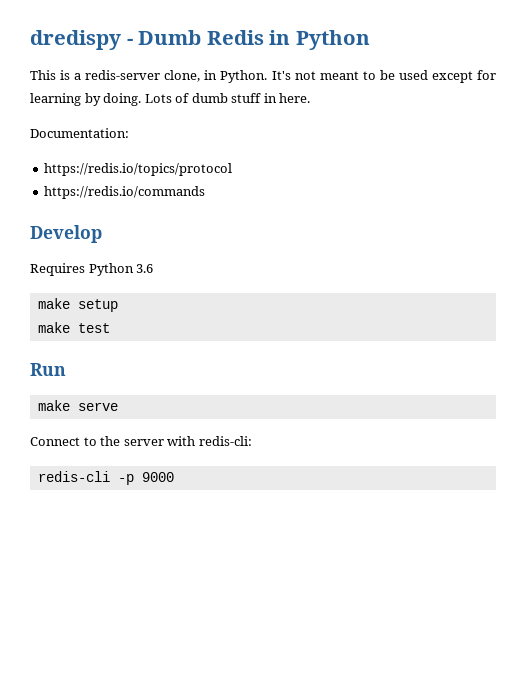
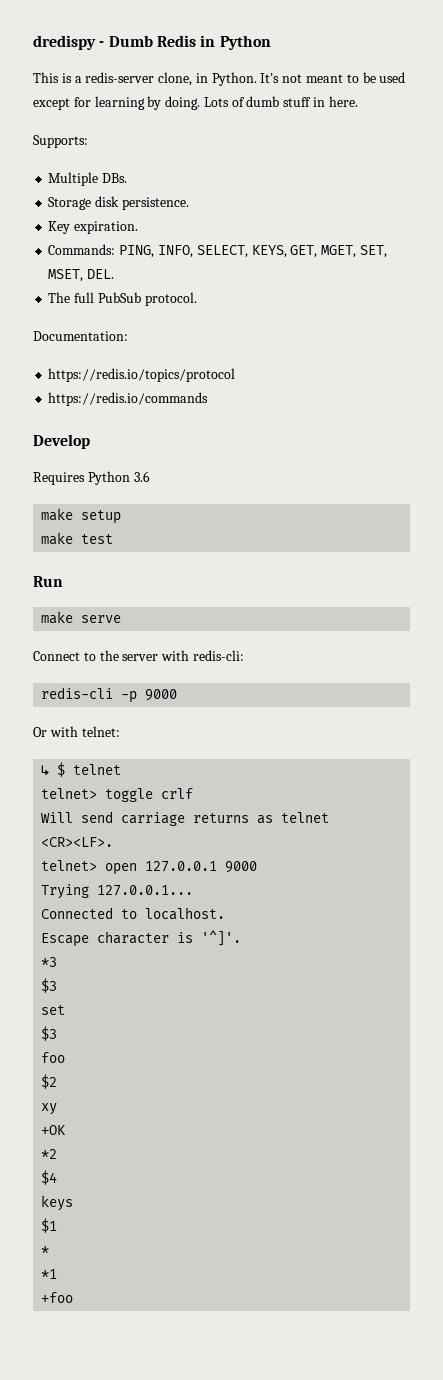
+ Supports:
+ Multiple DBs.
+ Storage disk persistence.
+ Key expiration.
+ Commands: PING, INFO, SELECT, KEYS, GET, MGET, SET, MSET, DEL.
+ The full PubSub protocol.
+ Or with telnet:
+ ↳ $ telnet
+ telnet> toggle crlf
+ Will send carriage returns as telnet <CR><LF>.
+ telnet> open 127.0.0.1 9000
+ Trying 127.0.0.1...
+ Connected to localhost.
+ Escape character is '^]'.
+ *3
+ $3
+ set
+ $3
+ foo
+ $2
+ xy
+ +OK
+ *2
+ $4
+ keys
+ $1
+ *
+ *1
+ +foo

